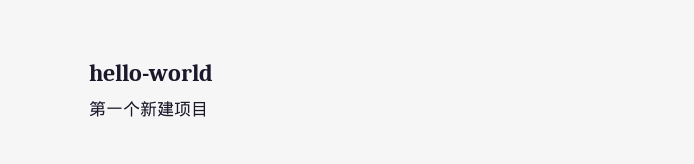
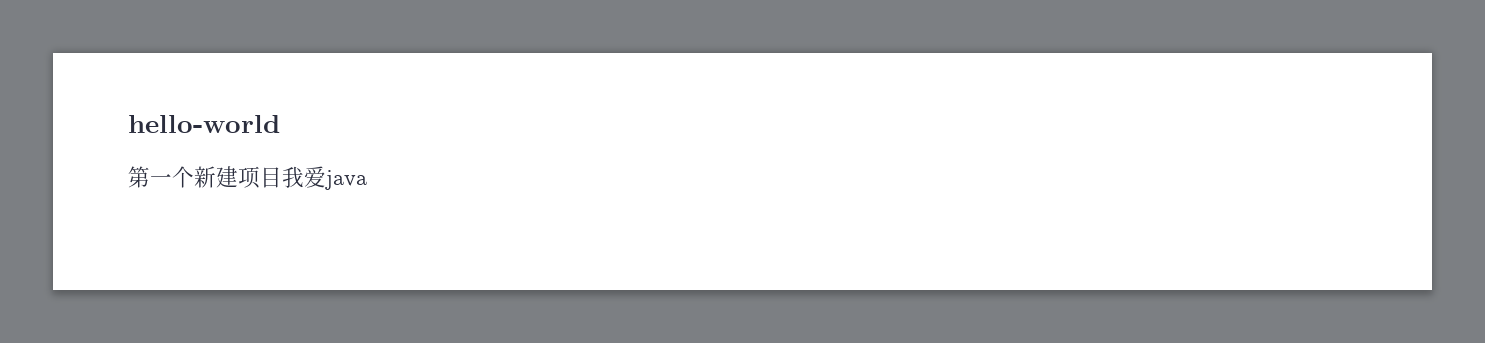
- 第一个新建项目
+ 第一个新建项目我爱java

